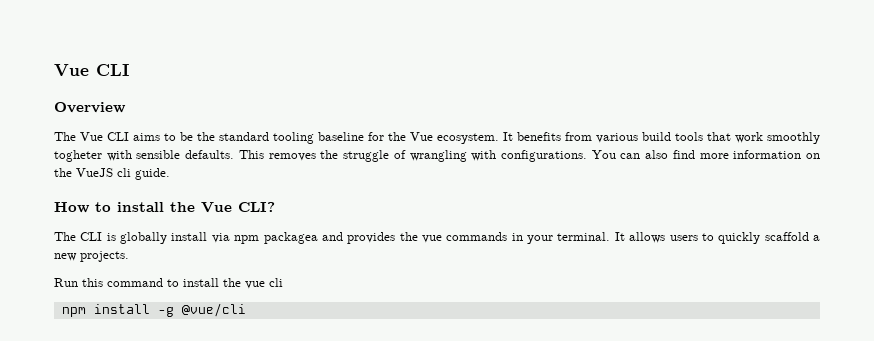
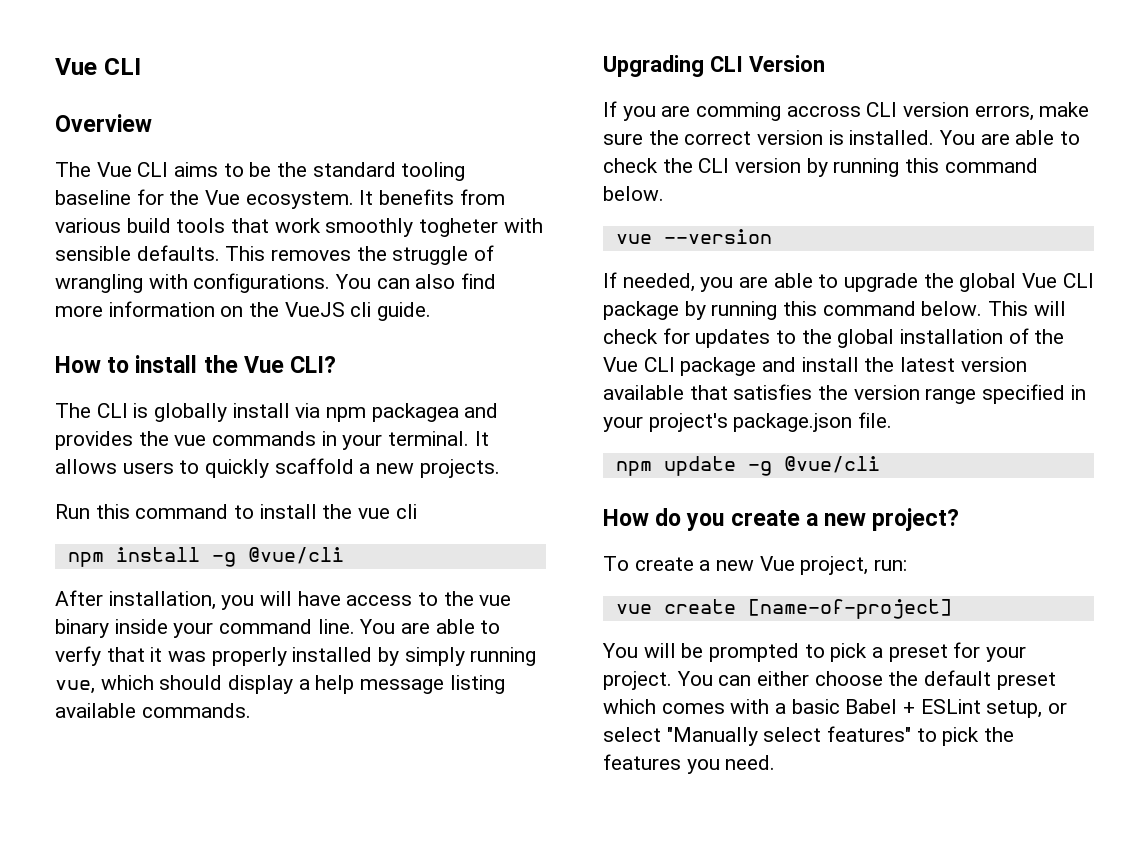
+ After installation, you will have access to the vue binary inside your command line. You are able to verfy that it was properly installed by simply running vue, which should display a help message listing available commands.
+ Upgrading CLI Version
+ If you are comming accross CLI version errors, make sure the correct version is installed. You are able to check the CLI version by running this command below.
+ vue --version
+ If needed, you are able to upgrade the global Vue CLI package by running this command below. This will check for updates to the global installation of the Vue CLI package and install the latest version available that satisfies the version range specified in your project's package.json file.
+ npm update -g @vue/cli
+ How do you create a new project?
+ To create a new Vue project, run:
+ vue create [name-of-project]
+ You will be prompted to pick a preset for your project. You can either choose the default preset which comes with a basic Babel + ESLint setup, or select "Manually select features" to pick the features you need.

